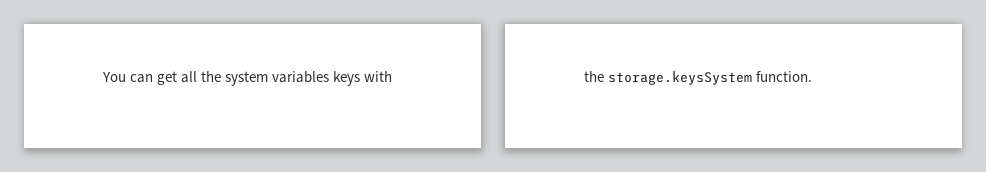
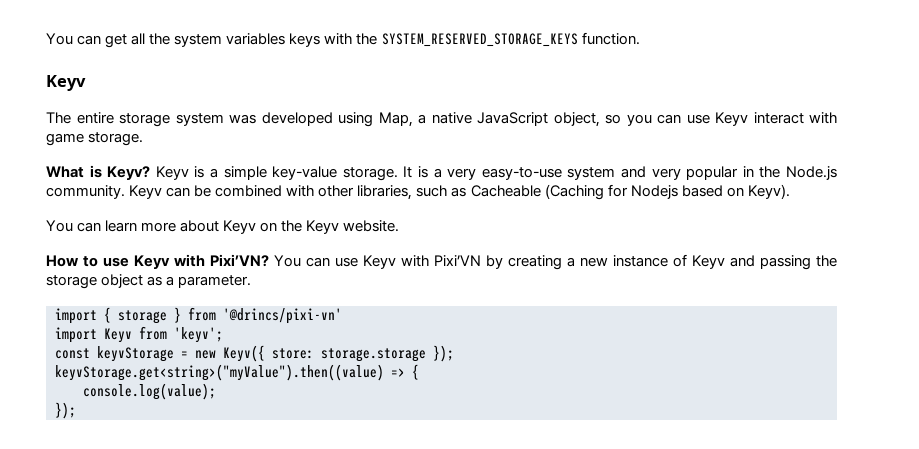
- You can get all the system variables keys with the storage.keysSystem function.
+ You can get all the system variables keys with the SYSTEM_RESERVED_STORAGE_KEYS function.
+ Keyv
+ The entire storage system was developed using Map, a native JavaScript object, so you can use Keyv interact with game storage.
+ What is Keyv? Keyv is a simple key-value storage. It is a very easy-to-use system and very popular in the Node.js community. Keyv can be combined with other libraries, such as Cacheable (Caching for Nodejs based on Keyv).
+ You can learn more about Keyv on the Keyv website.
+ How to use Keyv with Pixi’VN? You can use Keyv with Pixi’VN by creating a new instance of Keyv and passing the storage object as a parameter.
+ import { storage } from '@drincs/pixi-vn'
+ import Keyv from 'keyv';
+ const keyvStorage = new Keyv({ store: storage.storage });
+ keyvStorage.get<string>("myValue").then((value) => {
+ console.log(value);
+ });

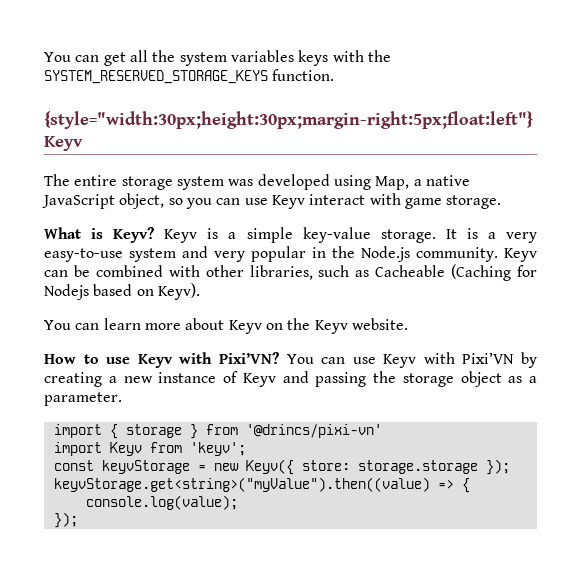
  You can get all the system variables keys with the SYSTEM_RESERVED_STORAGE_KEYS function.
- Keyv
+ {style="width:30px;height:30px;margin-right:5px;float:left"} Keyv

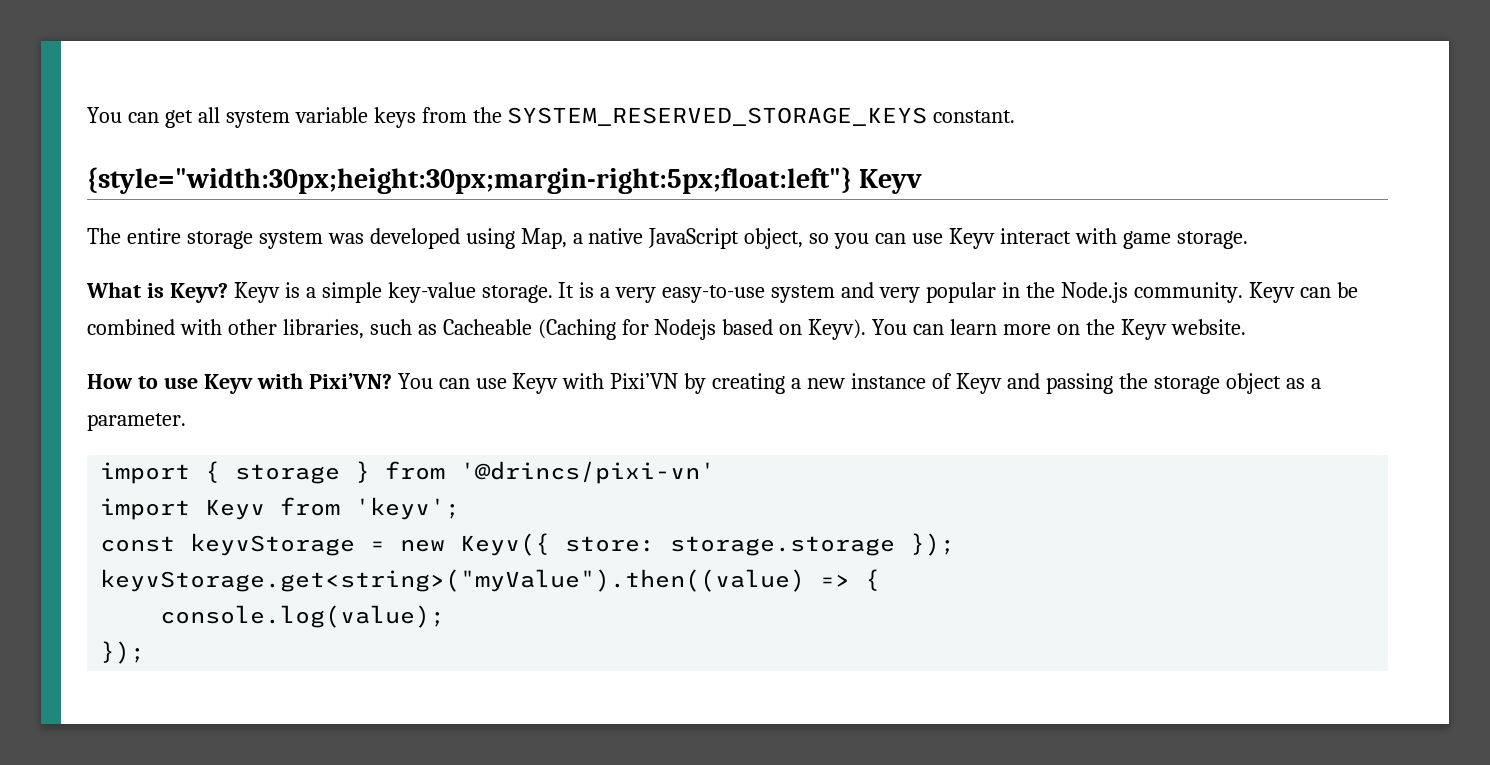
- You can get all the system variables keys with the SYSTEM_RESERVED_STORAGE_KEYS function.
+ You can get all system variable keys from the SYSTEM_RESERVED_STORAGE_KEYS constant.
- Keyv can be combined with other libraries, such as Cacheable (Caching for Nodejs based on Keyv).
- You can learn more about Keyv on the Keyv website.
+ Keyv can be combined with other libraries, such as Cacheable (Caching for Nodejs based on Keyv). You can learn more on the Keyv website.

